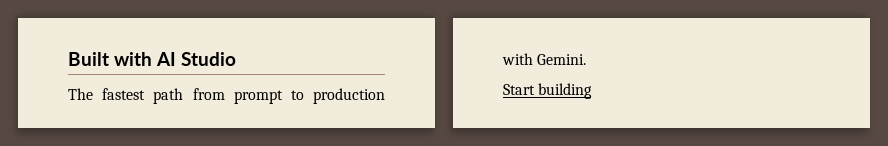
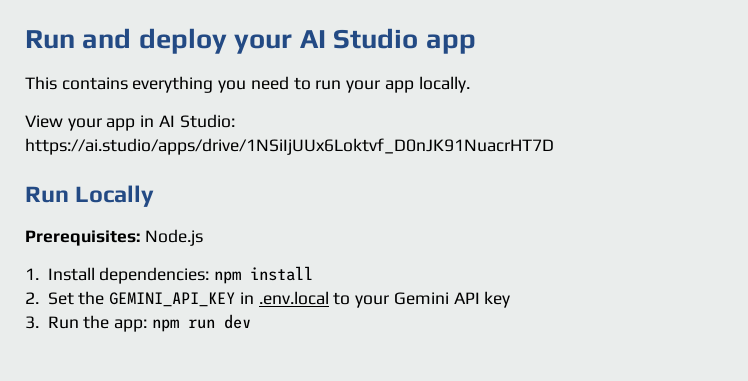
- Built with AI Studio
- The fastest path from prompt to production with Gemini.
- Start building
+ Run and deploy your AI Studio app
+ This contains everything you need to run your app locally.
+ View your app in AI Studio: https://ai.studio/apps/drive/1NSiIjUUx6Loktvf_D0nJK91NuacrHT7D
+ Run Locally
+ Prerequisites: Node.js
+ 1. Install dependencies: npm install
+ 2. Set the GEMINI_API_KEY in .env.local to your Gemini API key
+ 3. Run the app: npm run dev

